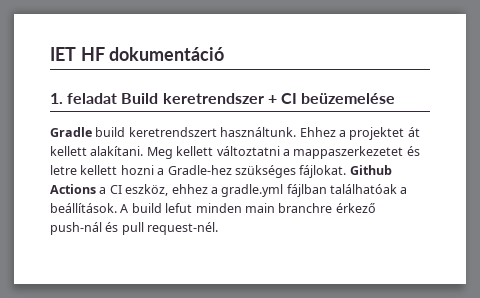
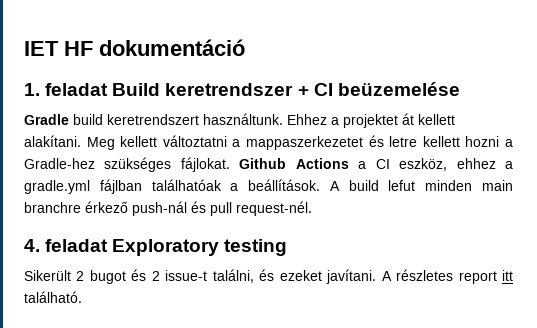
+ 4. feladat Exploratory testing
+ Sikerült 2 bugot és 2 issue-t találni, és ezeket javítani. A részletes report itt található.

